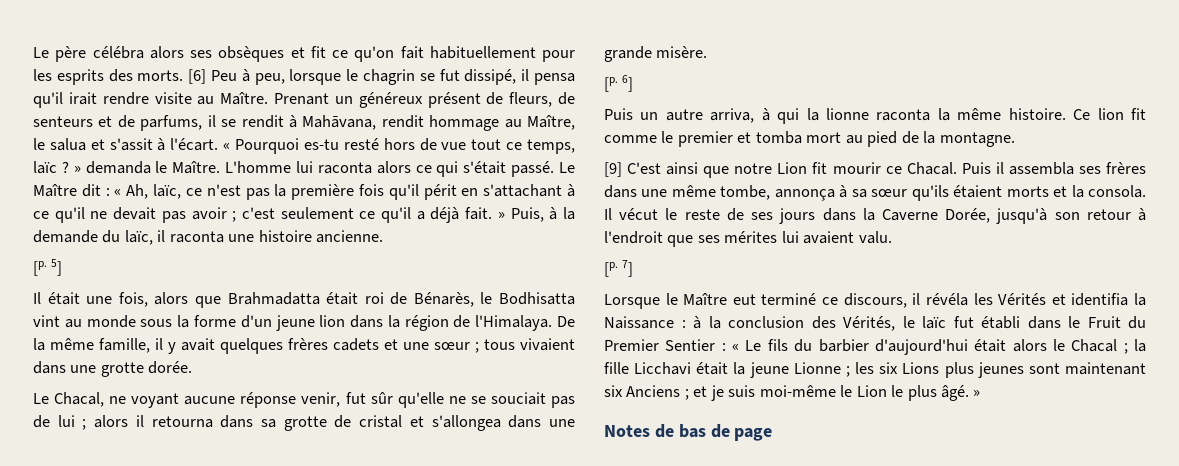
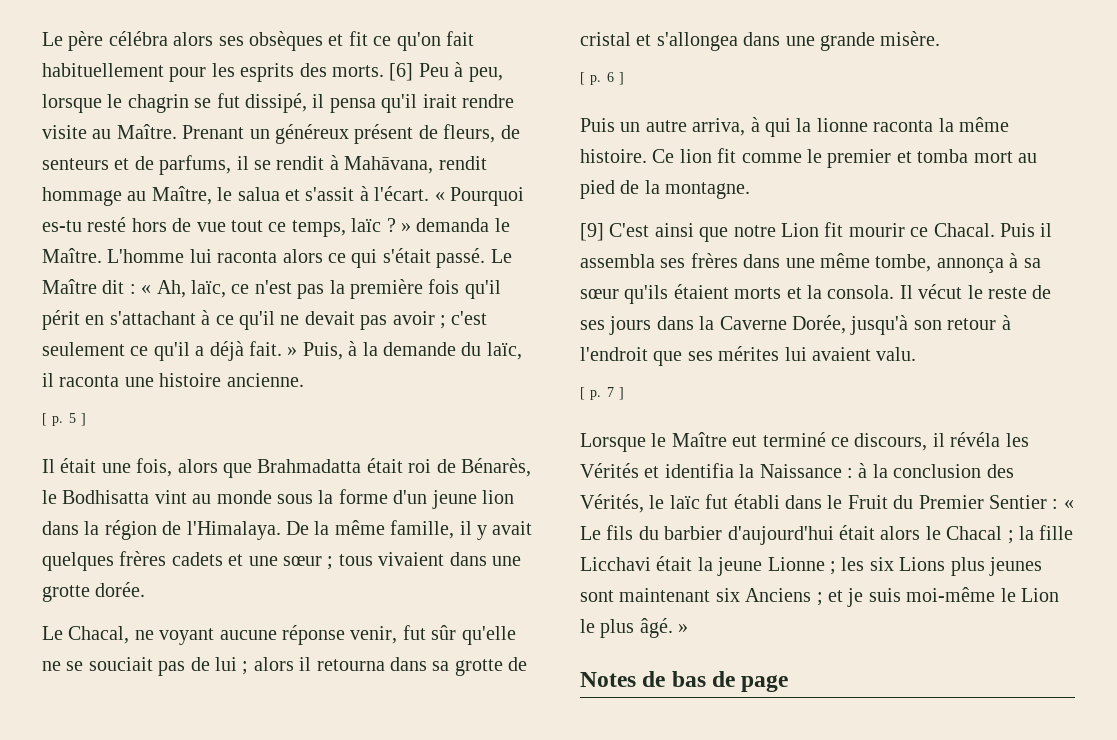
- [p. 5]
+ [ p. 5 ]
- [p. 6]
+ [ p. 6 ]
- [p. 7]
+ [ p. 7 ]

